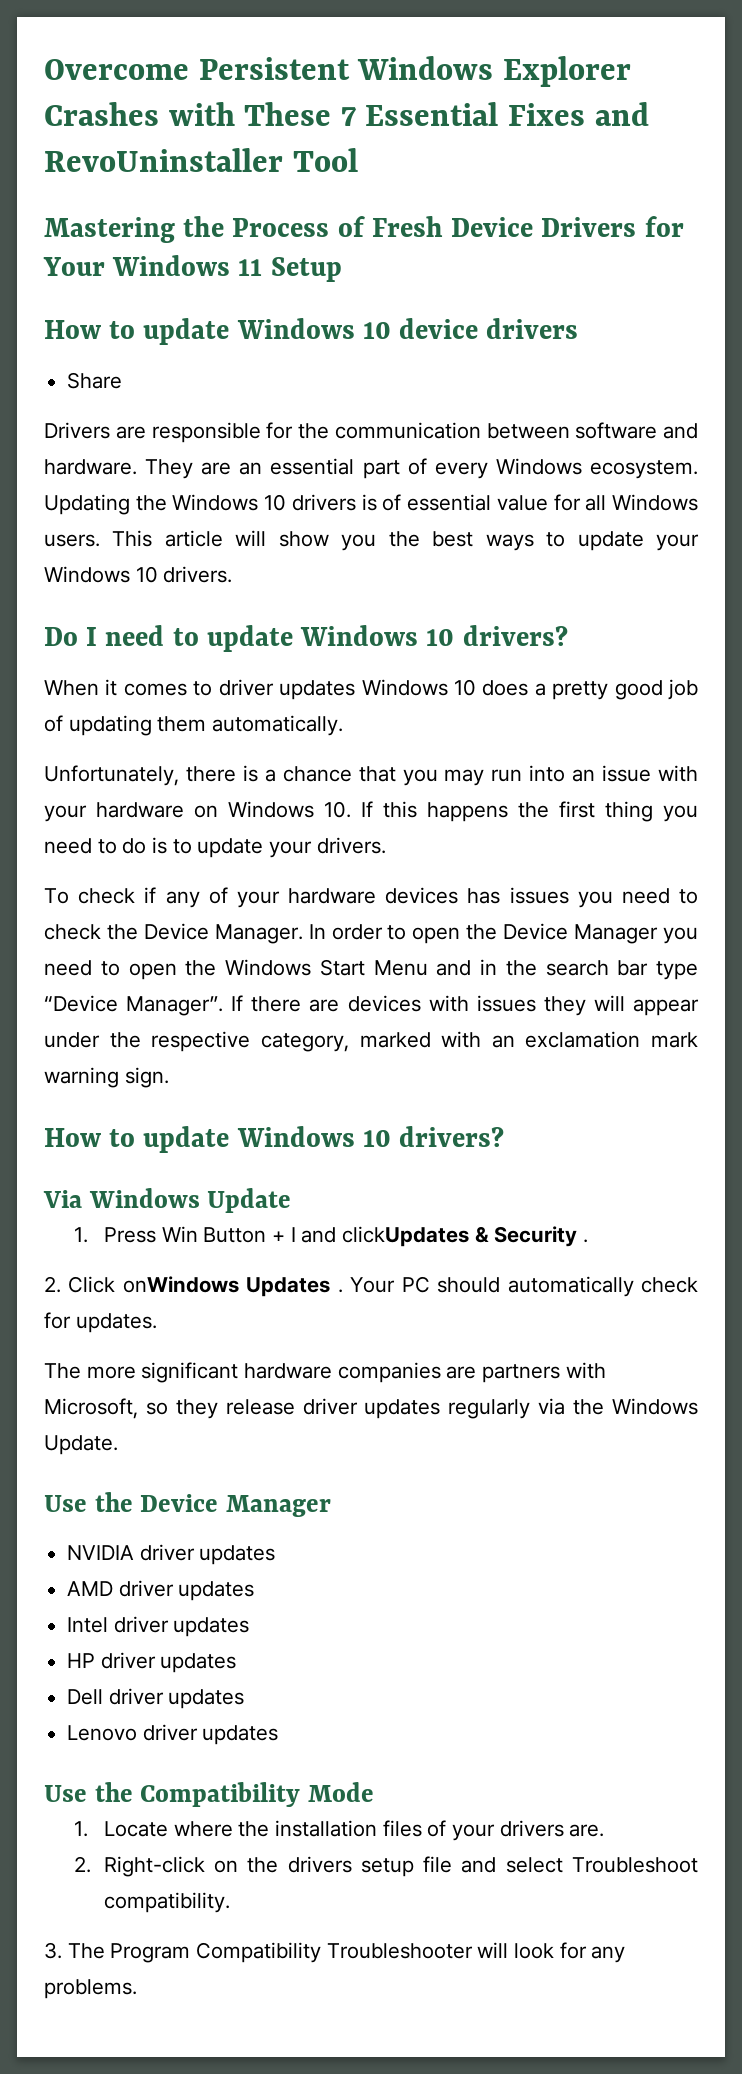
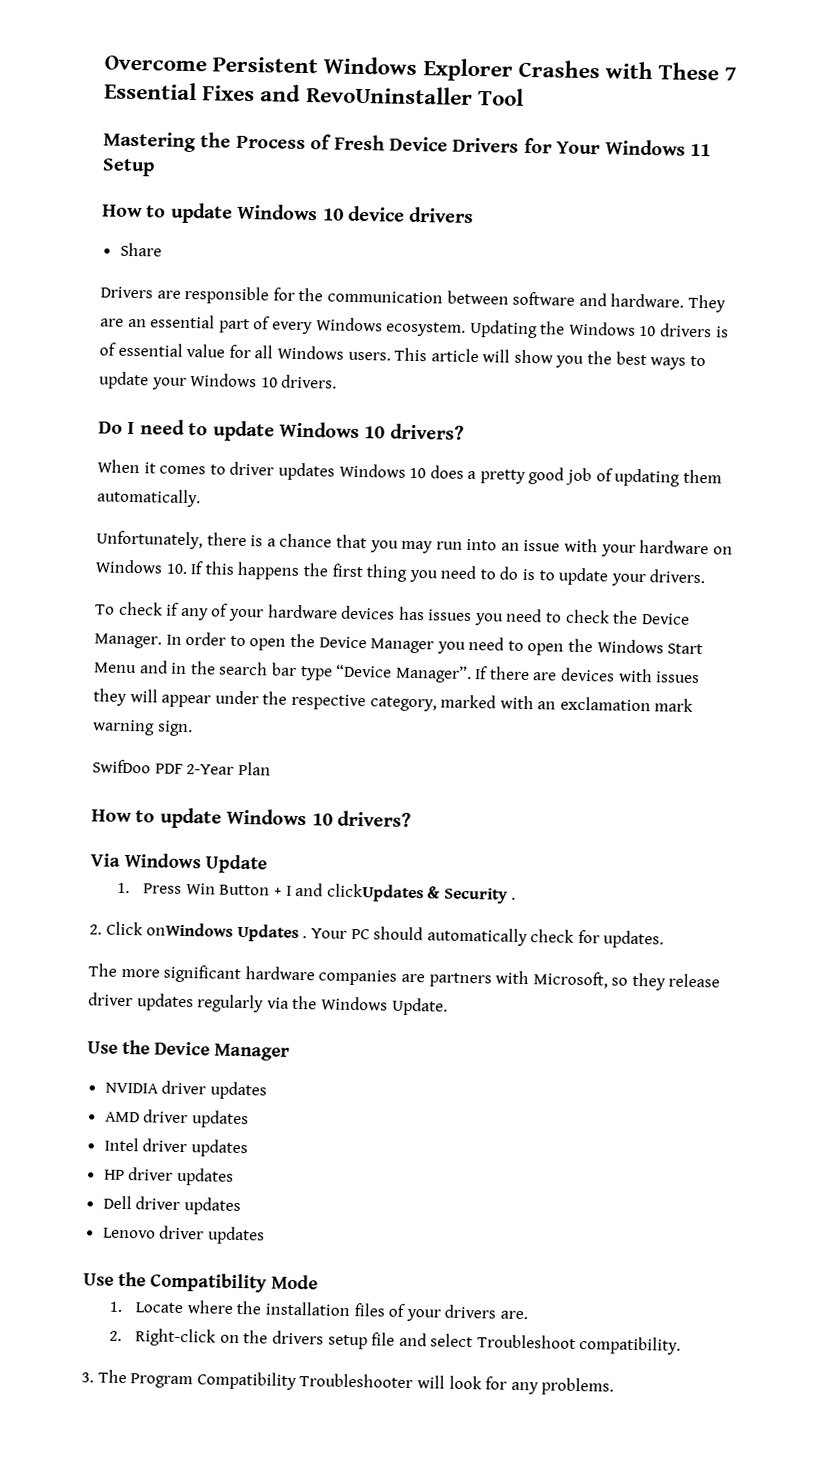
+ SwifDoo PDF 2-Year Plan

